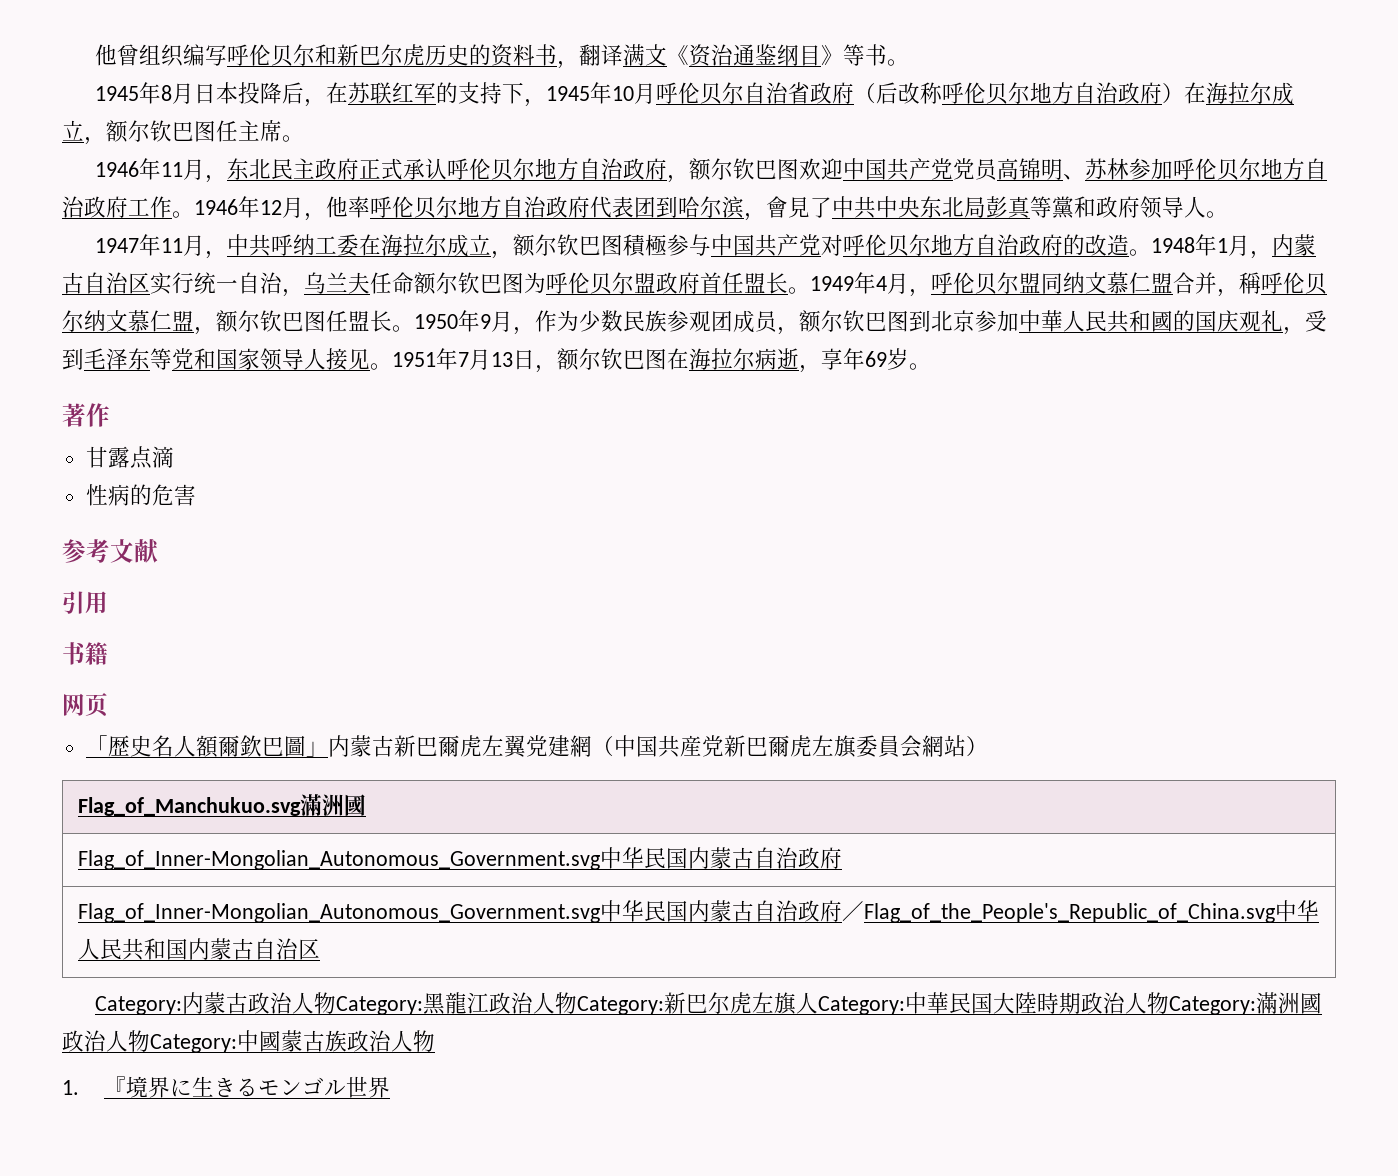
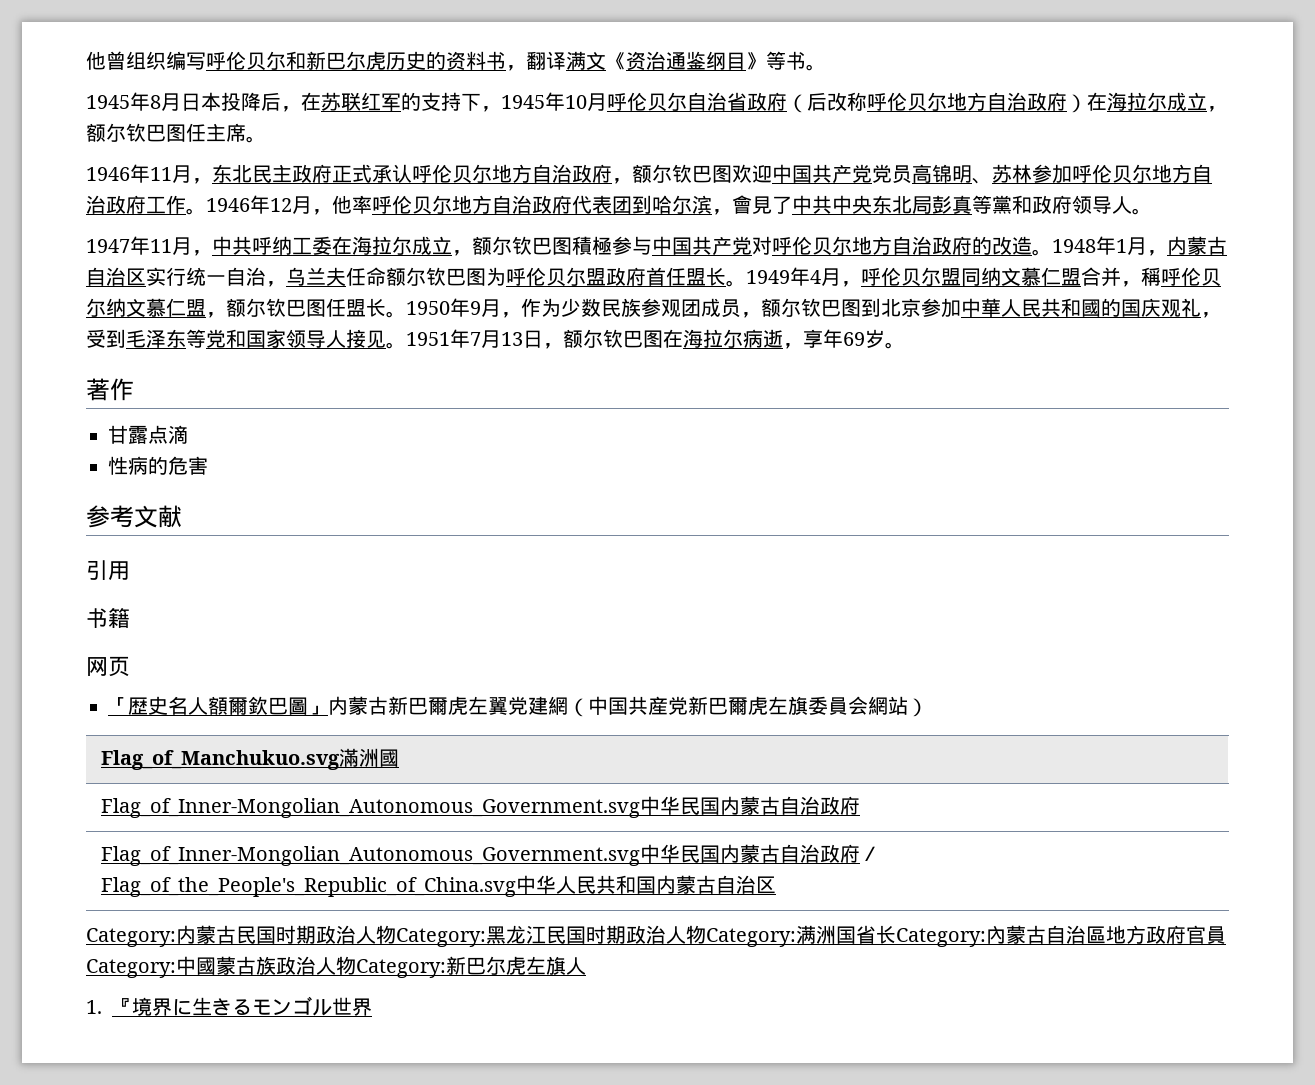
- Category:内蒙古政治人物Category:黑龍江政治人物Category:新巴尔虎左旗人Category:中華民国大陸時期政治人物Category:滿洲國政治人物Category:中國蒙古族政治人物
+ Category:内蒙古民国时期政治人物Category:黑龙江民国时期政治人物Category:满洲国省长Category:內蒙古自治區地方政府官員Category:中國蒙古族政治人物Category:新巴尔虎左旗人

